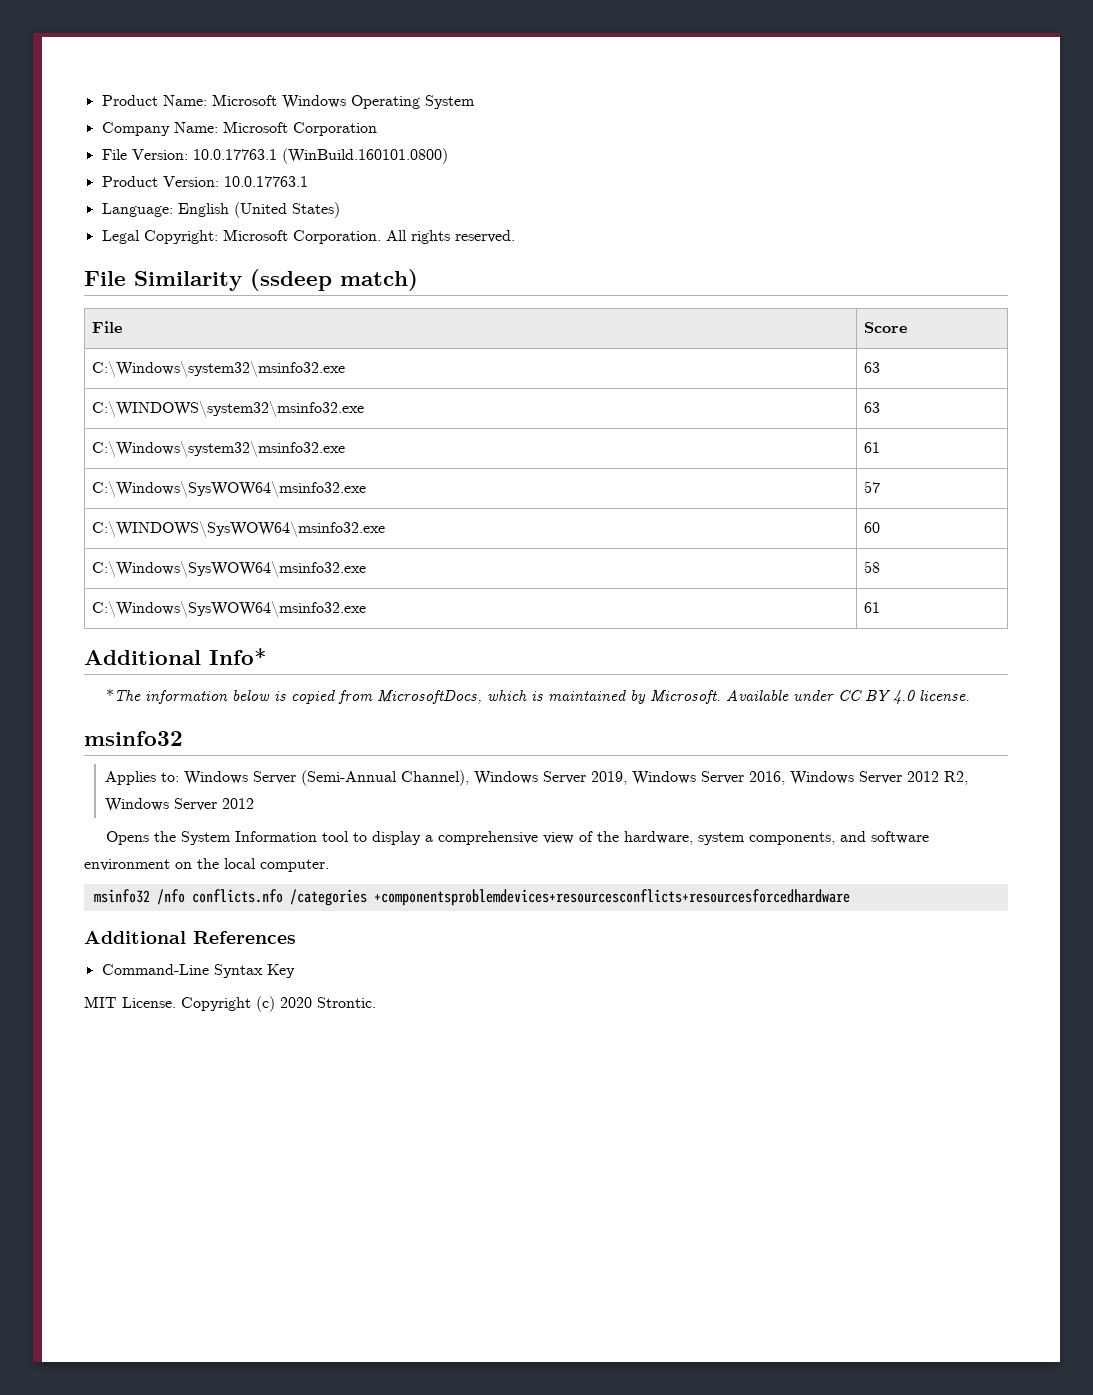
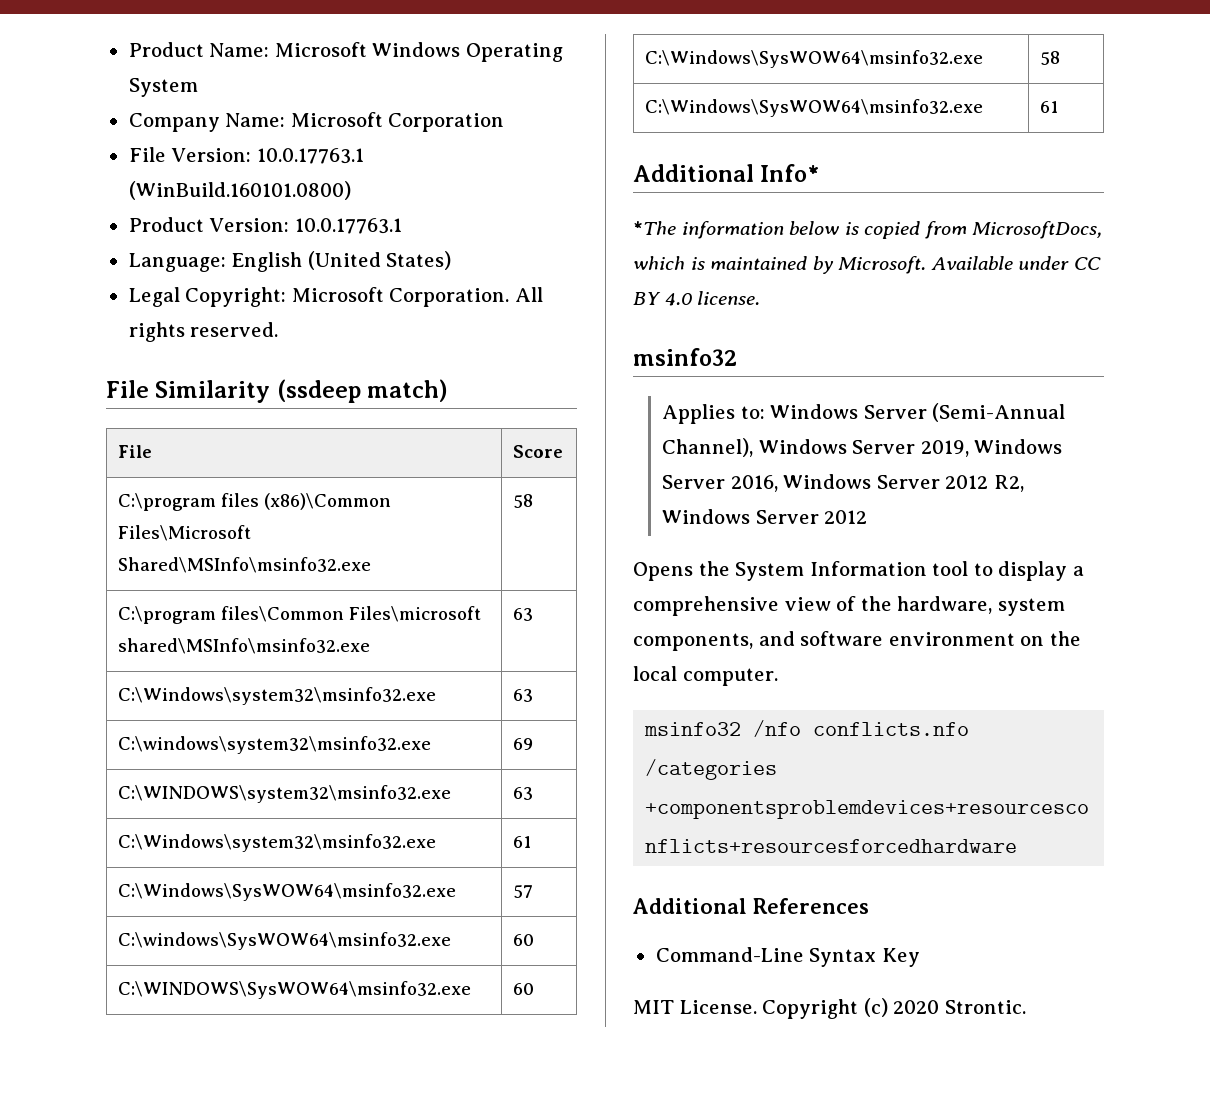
+ C:\program files (x86)\Common Files\Microsoft Shared\MSInfo\msinfo32.exe | 58
+ C:\program files\Common Files\microsoft shared\MSInfo\msinfo32.exe | 63
+ C:\windows\system32\msinfo32.exe | 69
+ C:\windows\SysWOW64\msinfo32.exe | 60

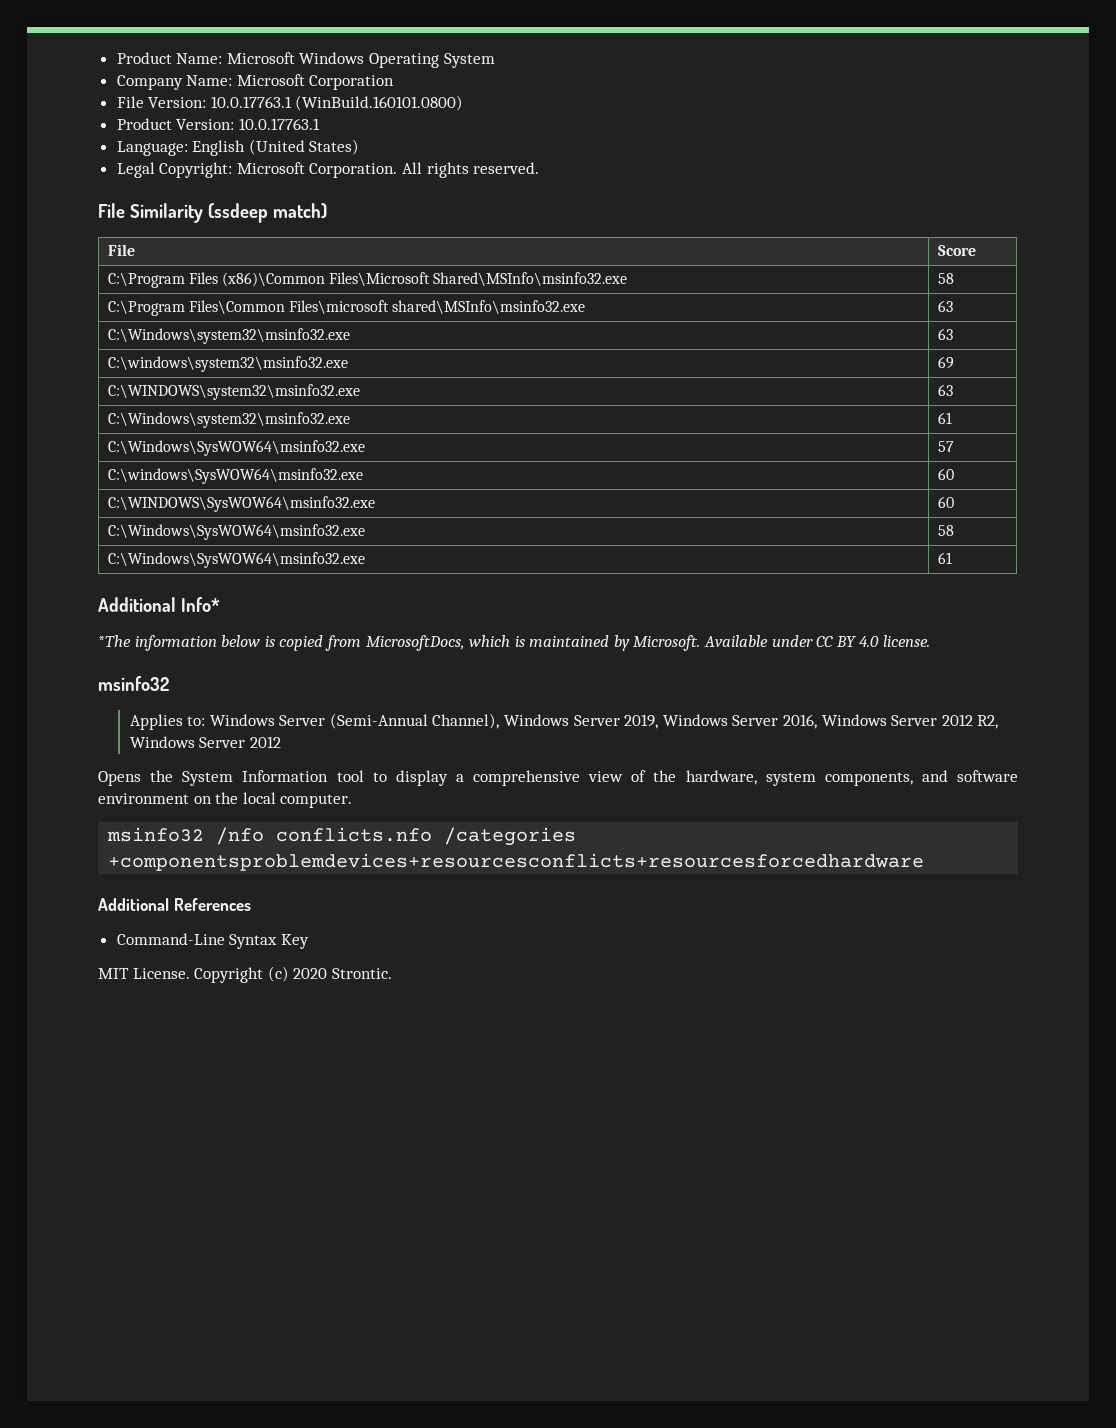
- C:\program files (x86)\Common Files\Microsoft Shared\MSInfo\msinfo32.exe | 58
+ C:\Program Files (x86)\Common Files\Microsoft Shared\MSInfo\msinfo32.exe | 58
- C:\program files\Common Files\microsoft shared\MSInfo\msinfo32.exe | 63
+ C:\Program Files\Common Files\microsoft shared\MSInfo\msinfo32.exe | 63

